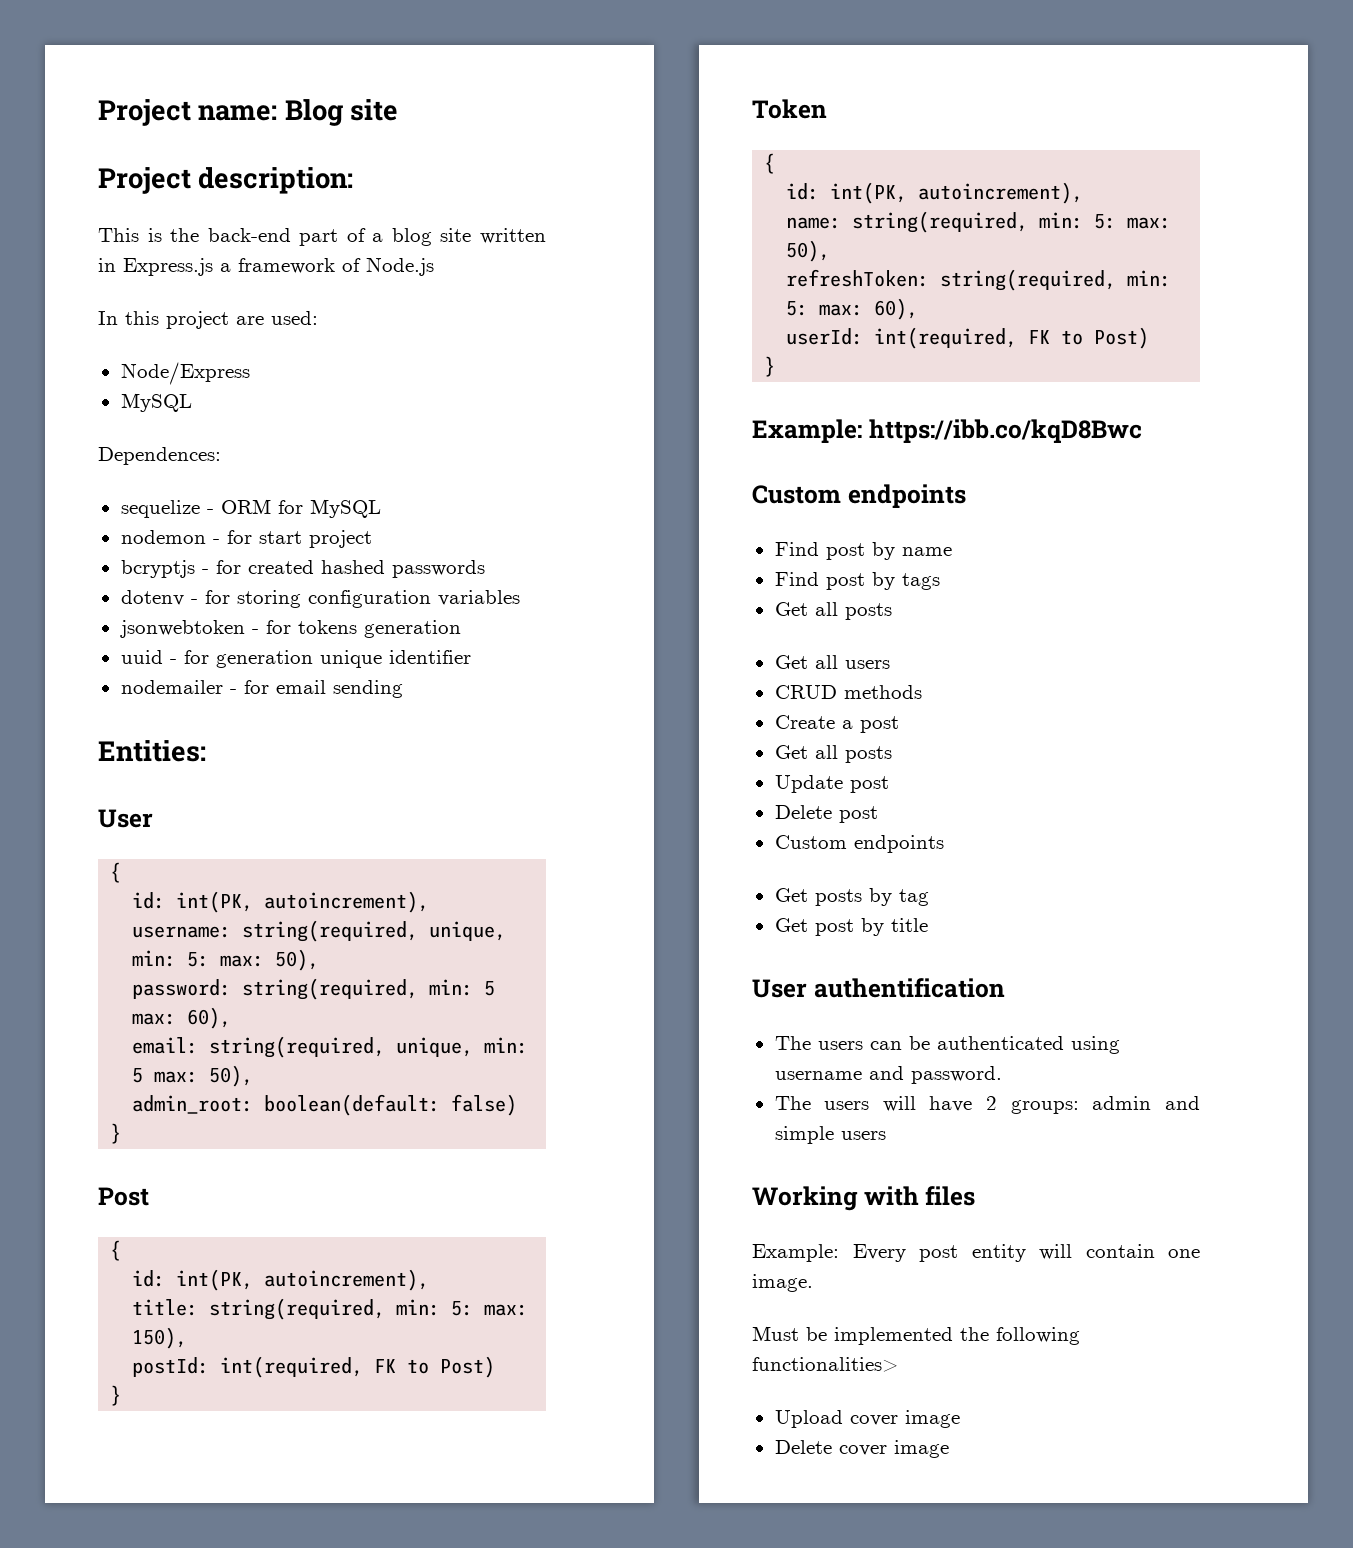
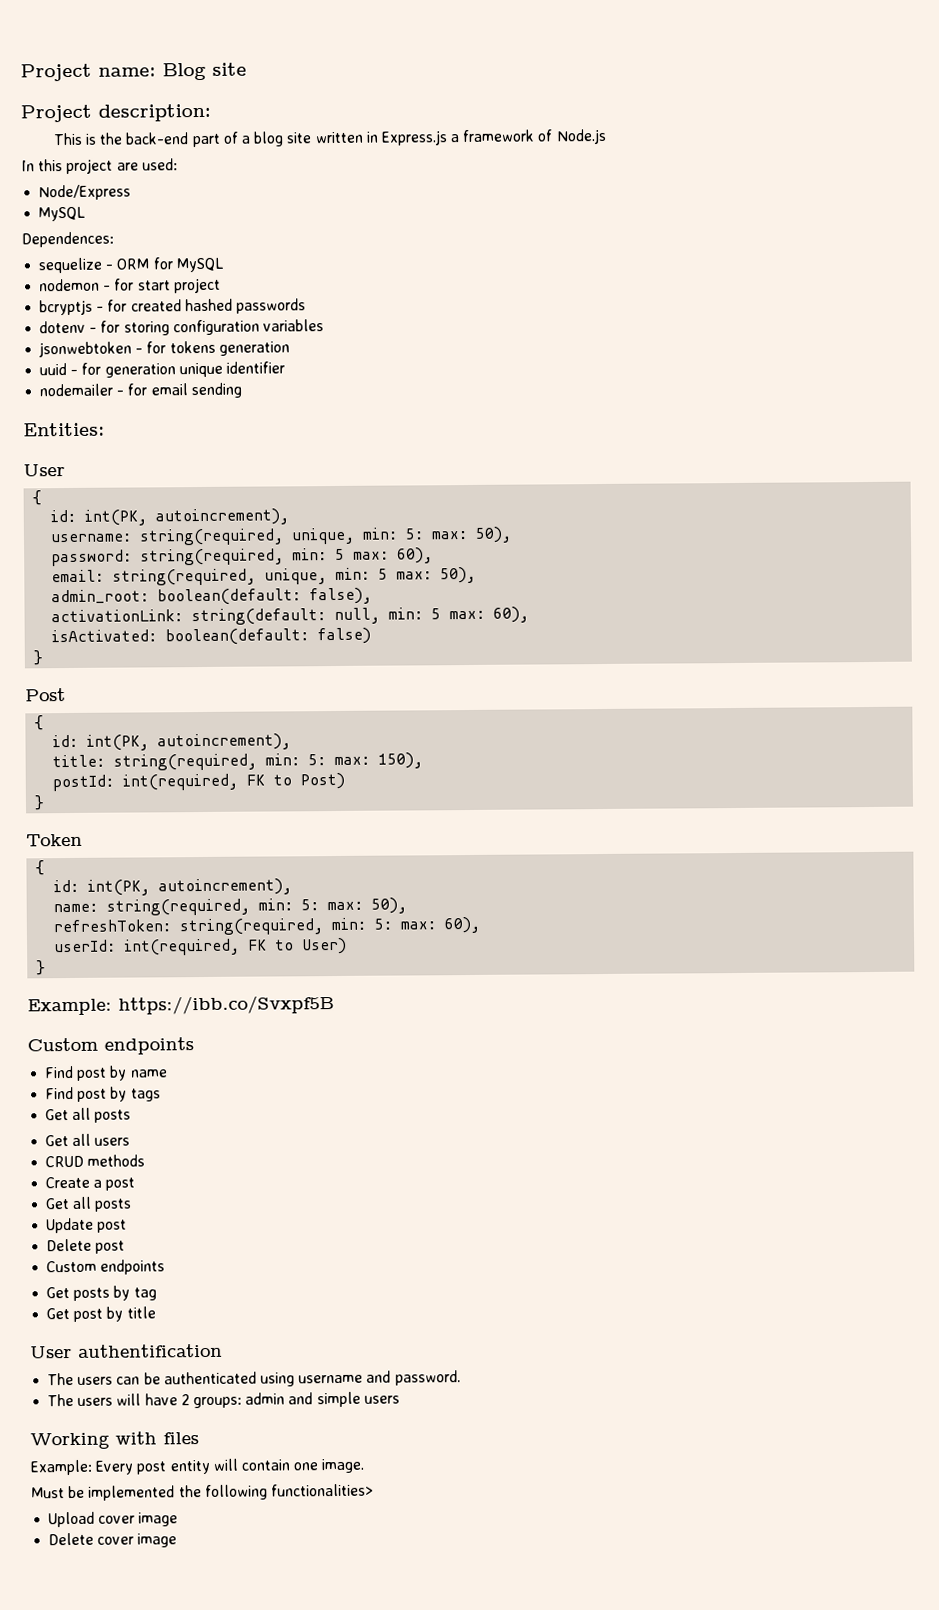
- admin_root: boolean(default: false)
+ admin_root: boolean(default: false),
+ activationLink: string(default: null, min: 5 max: 60),
+ isActivated: boolean(default: false)
- userId: int(required, FK to Post)
+ userId: int(required, FK to User)
- Example: https://ibb.co/kqD8Bwc
+ Example: https://ibb.co/Svxpf5B

